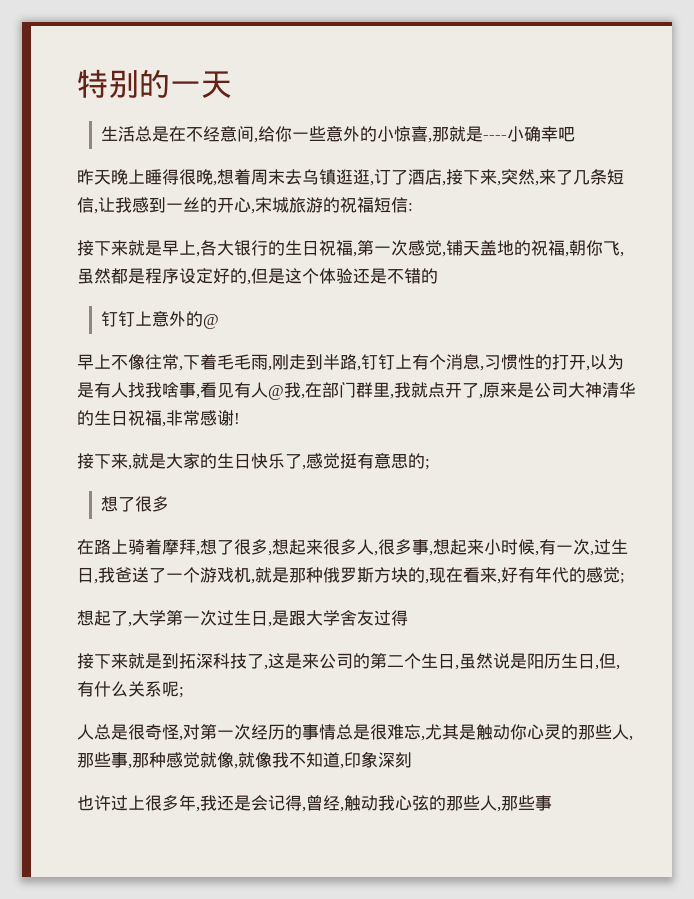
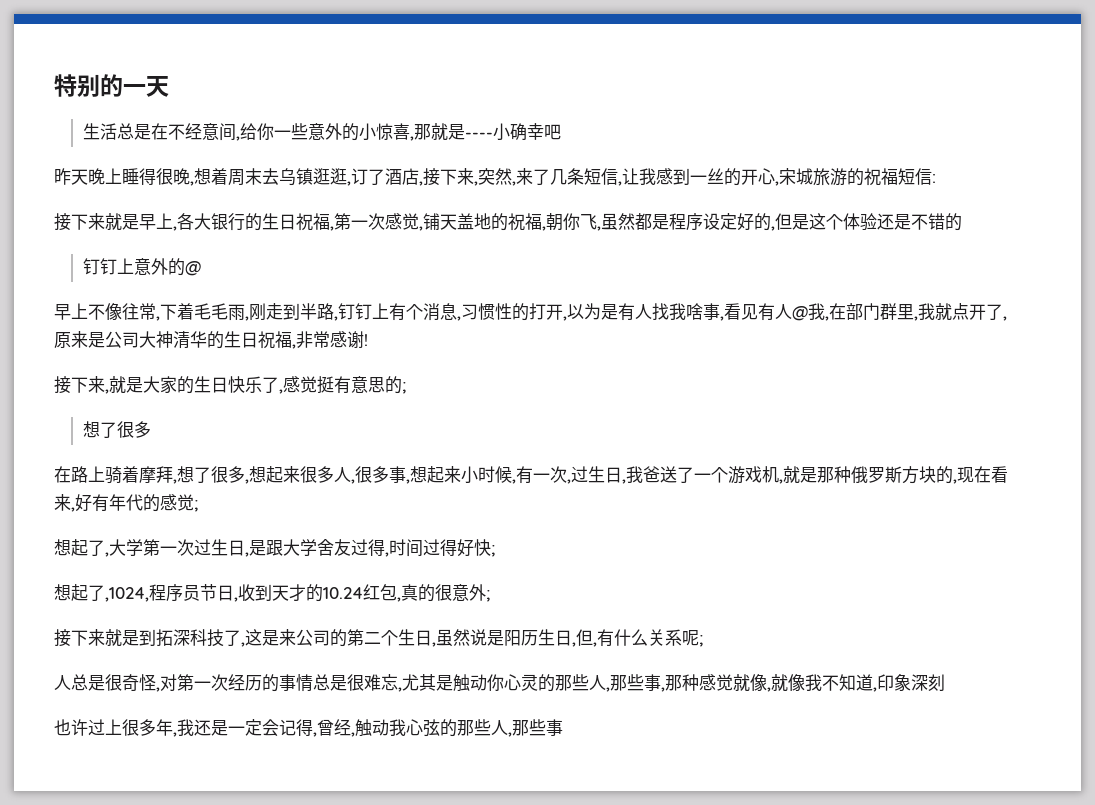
- 想起了,大学第一次过生日,是跟大学舍友过得
+ 想起了,大学第一次过生日,是跟大学舍友过得,时间过得好快;
+ 想起了,1024,程序员节日,收到天才的10.24红包,真的很意外;
- 也许过上很多年,我还是会记得,曾经,触动我心弦的那些人,那些事
+ 也许过上很多年,我还是一定会记得,曾经,触动我心弦的那些人,那些事

